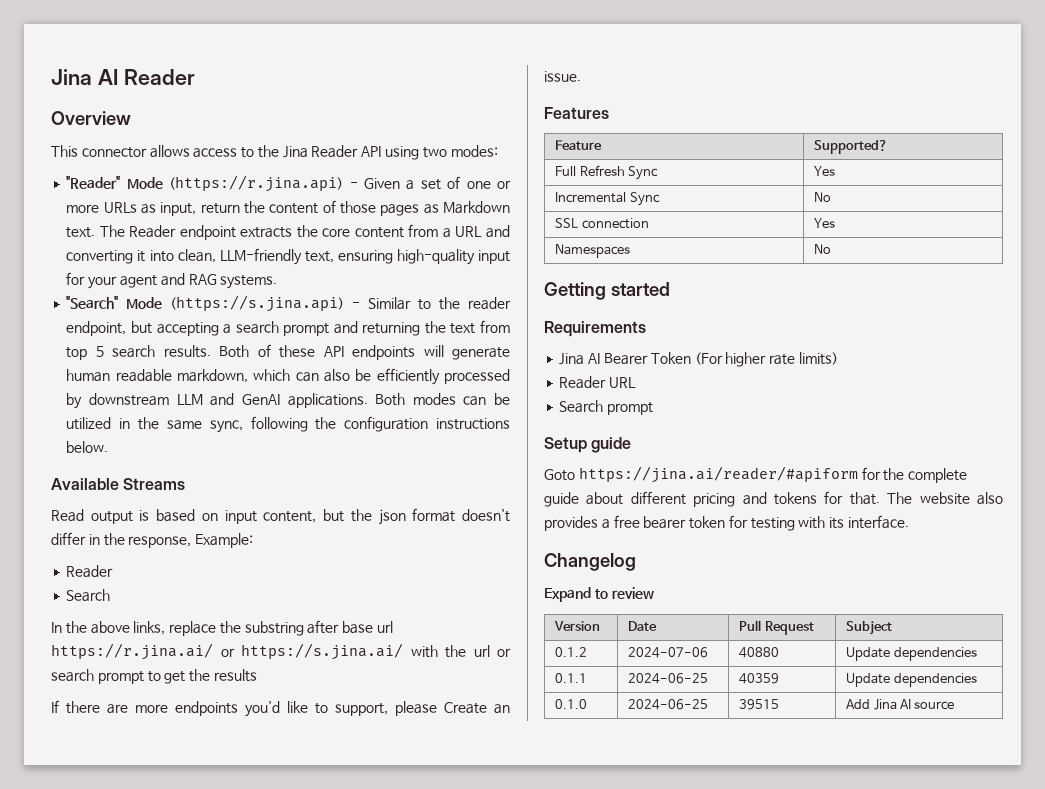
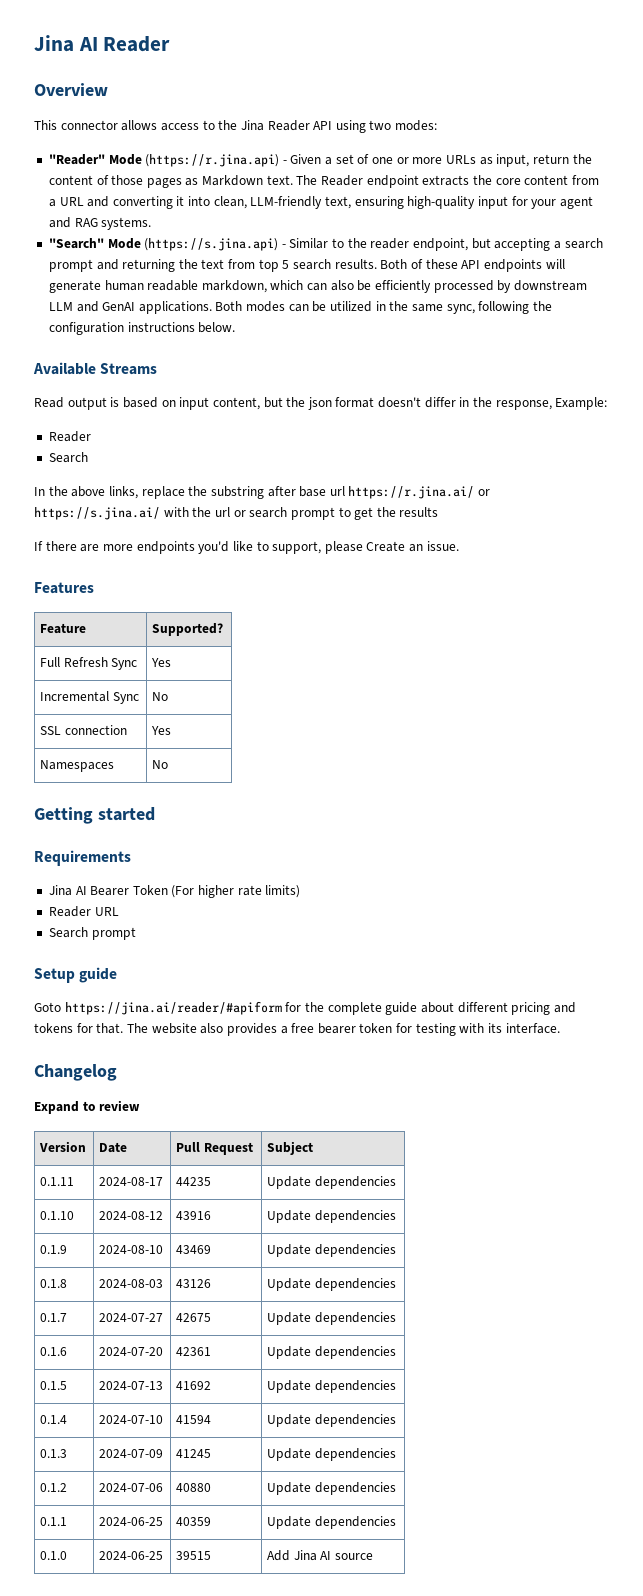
+ 0.1.11 | 2024-08-17 | 44235 | Update dependencies
+ 0.1.10 | 2024-08-12 | 43916 | Update dependencies
+ 0.1.9 | 2024-08-10 | 43469 | Update dependencies
+ 0.1.8 | 2024-08-03 | 43126 | Update dependencies
+ 0.1.7 | 2024-07-27 | 42675 | Update dependencies
+ 0.1.6 | 2024-07-20 | 42361 | Update dependencies
+ 0.1.5 | 2024-07-13 | 41692 | Update dependencies
+ 0.1.4 | 2024-07-10 | 41594 | Update dependencies
+ 0.1.3 | 2024-07-09 | 41245 | Update dependencies

